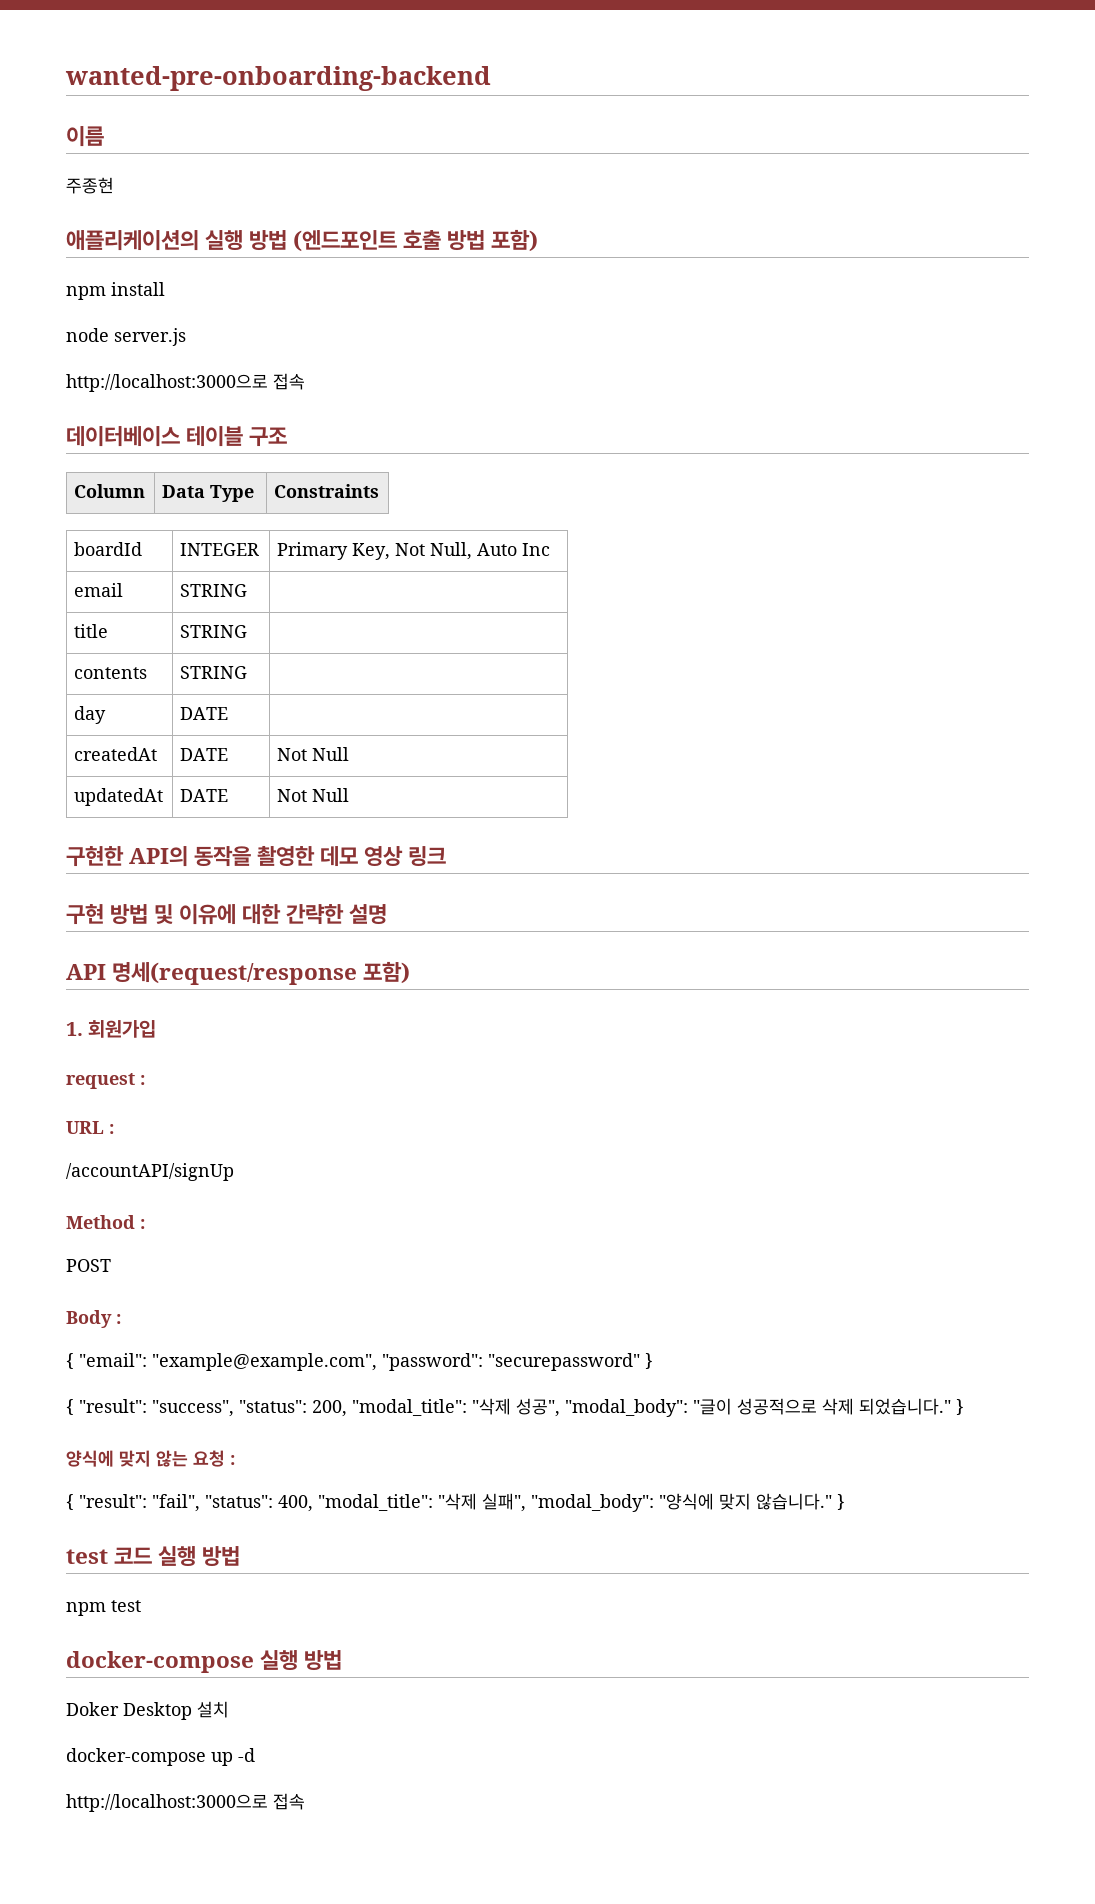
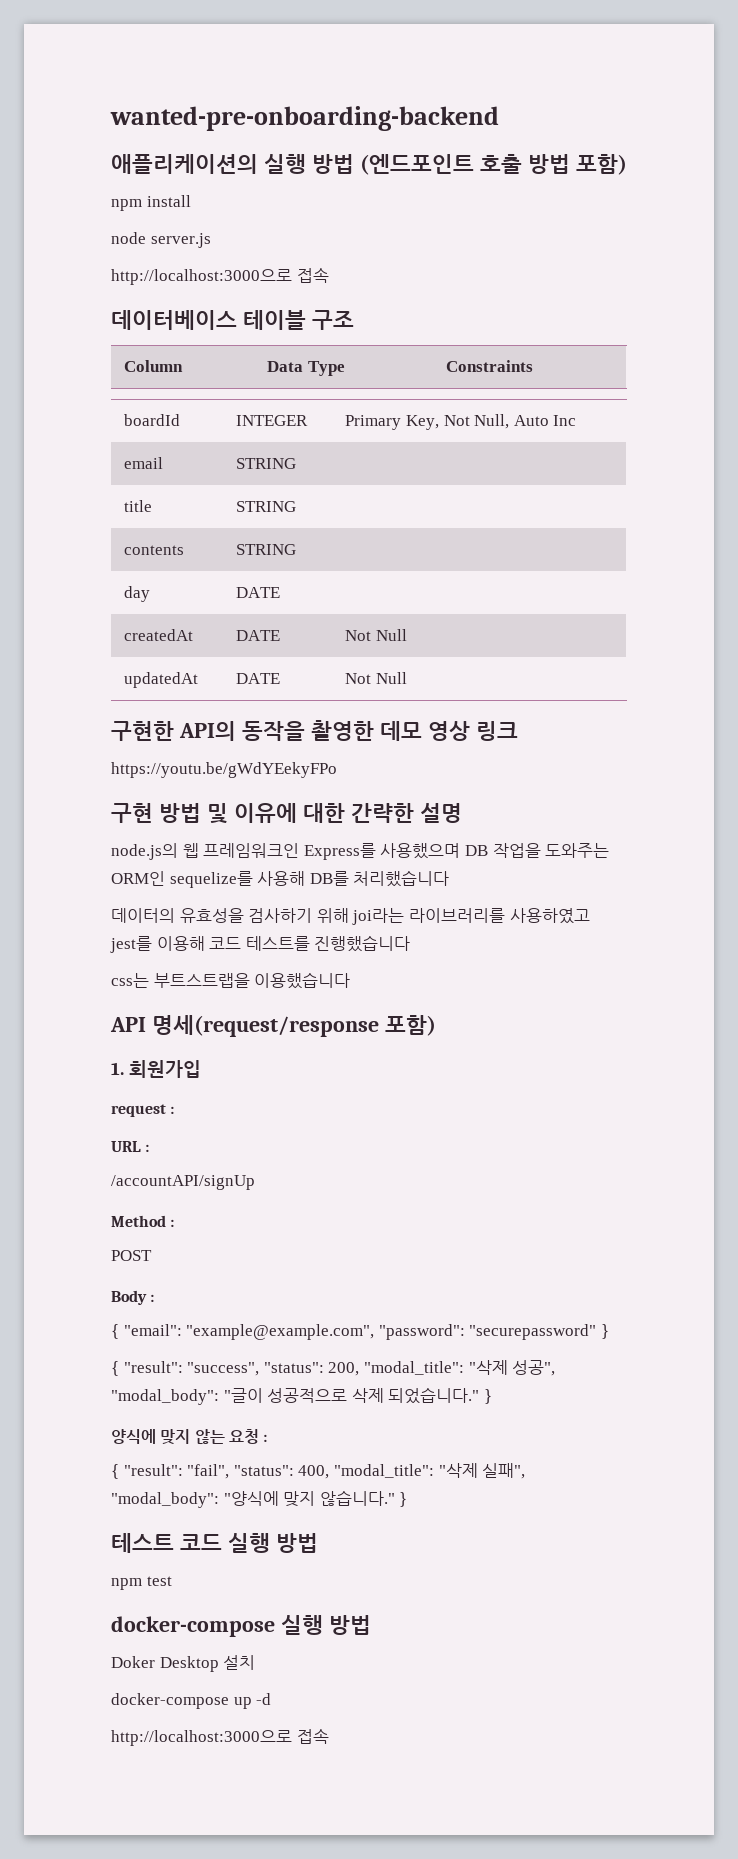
- 이름
- 주종현
+ https://youtu.be/gWdYEekyFPo
+ node.js의 웹 프레임워크인 Express를 사용했으며 DB 작업을 도와주는 ORM인 sequelize를 사용해 DB를 처리했습니다
+ 데이터의 유효성을 검사하기 위해 joi라는 라이브러리를 사용하였고 jest를 이용해 코드 테스트를 진행했습니다
+ css는 부트스트랩을 이용했습니다
- test 코드 실행 방법
+ 테스트 코드 실행 방법

